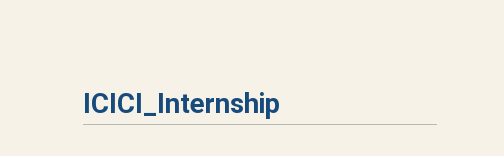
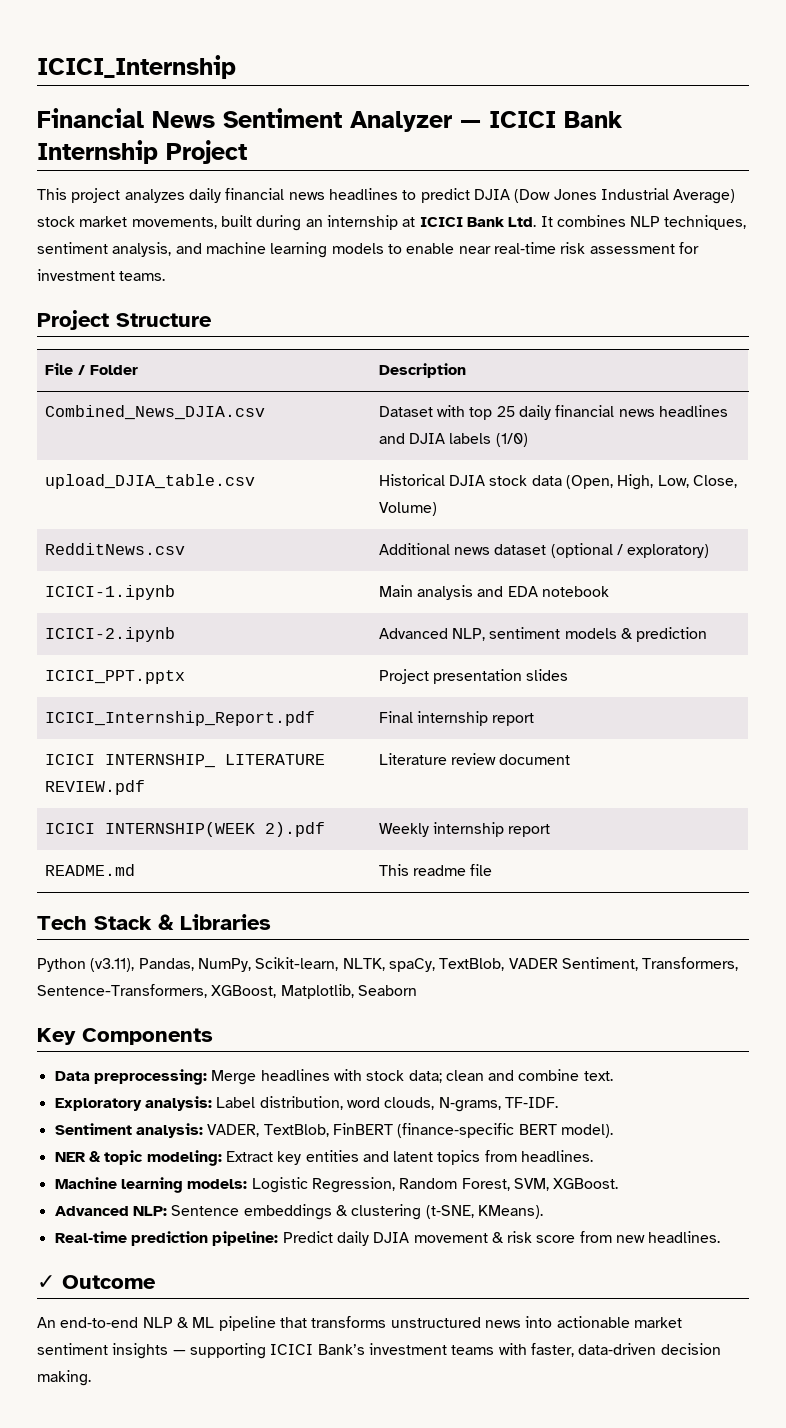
+ Financial News Sentiment Analyzer — ICICI Bank Internship Project
+ This project analyzes daily financial news headlines to predict DJIA (Dow Jones Industrial Average) stock market movements, built during an internship at ICICI Bank Ltd. It combines NLP techniques, sentiment analysis, and machine learning models to enable near real‑time risk assessment for investment teams.
+ Project Structure
+ File / Folder | Description
+ Combined_News_DJIA.csv | Dataset with top 25 daily financial news headlines and DJIA labels (1/0)
+ upload_DJIA_table.csv | Historical DJIA stock data (Open, High, Low, Close, Volume)
+ RedditNews.csv | Additional news dataset (optional / exploratory)
+ ICICI-1.ipynb | Main analysis and EDA notebook
+ ICICI-2.ipynb | Advanced NLP, sentiment models & prediction
+ ICICI_PPT.pptx | Project presentation slides
+ ICICI_Internship_Report.pdf | Final internship report
+ ICICI INTERNSHIP_ LITERATURE REVIEW.pdf | Literature review document
+ ICICI INTERNSHIP(WEEK 2).pdf | Weekly internship report
+ README.md | This readme file
+ Tech Stack & Libraries
+ Python (v3.11), Pandas, NumPy, Scikit-learn, NLTK, spaCy, TextBlob, VADER Sentiment, Transformers, Sentence-Transformers, XGBoost, Matplotlib, Seaborn
+ Key Components
+ Data preprocessing: Merge headlines with stock data; clean and combine text.
+ Exploratory analysis: Label distribution, word clouds, N‑grams, TF‑IDF.
+ Sentiment analysis: VADER, TextBlob, FinBERT (finance‑specific BERT model).
+ NER & topic modeling: Extract key entities and latent topics from headlines.
+ Machine learning models: Logistic Regression, Random Forest, SVM, XGBoost.
+ Advanced NLP: Sentence embeddings & clustering (t‑SNE, KMeans).
+ Real‑time prediction pipeline: Predict daily DJIA movement & risk score from new headlines.
+ ✓ Outcome
+ An end‑to‑end NLP & ML pipeline that transforms unstructured news into actionable market sentiment insights — supporting ICICI Bank’s investment teams with faster, data‑driven decision making.

